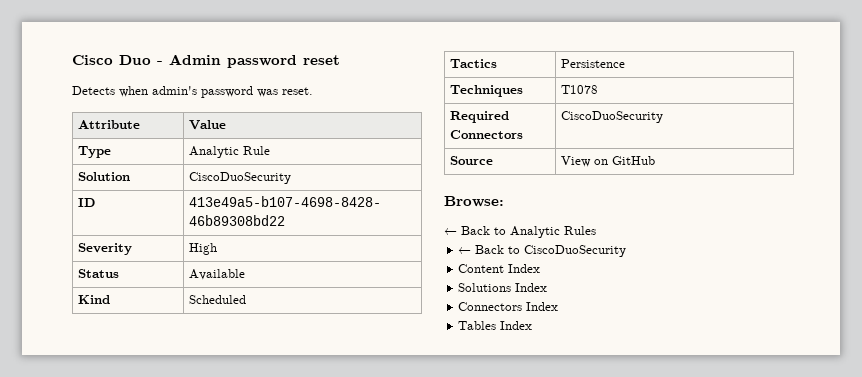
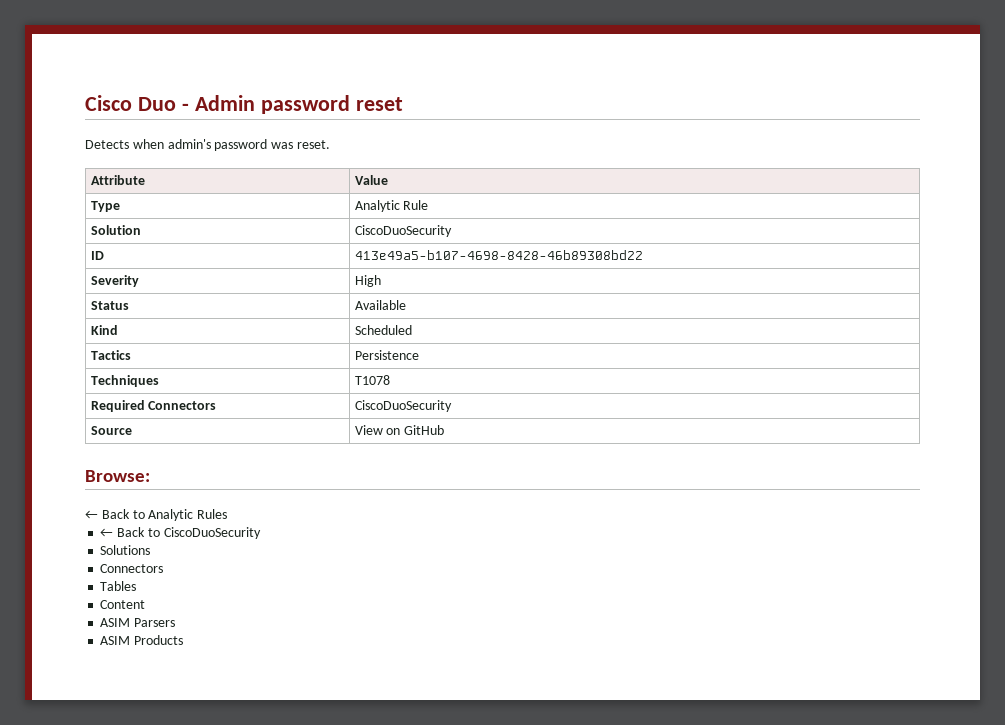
- Content Index
- Solutions Index
- Connectors Index
+ Solutions
+ Connectors
- Tables Index
+ Tables
+ Content
+ ASIM Parsers
+ ASIM Products

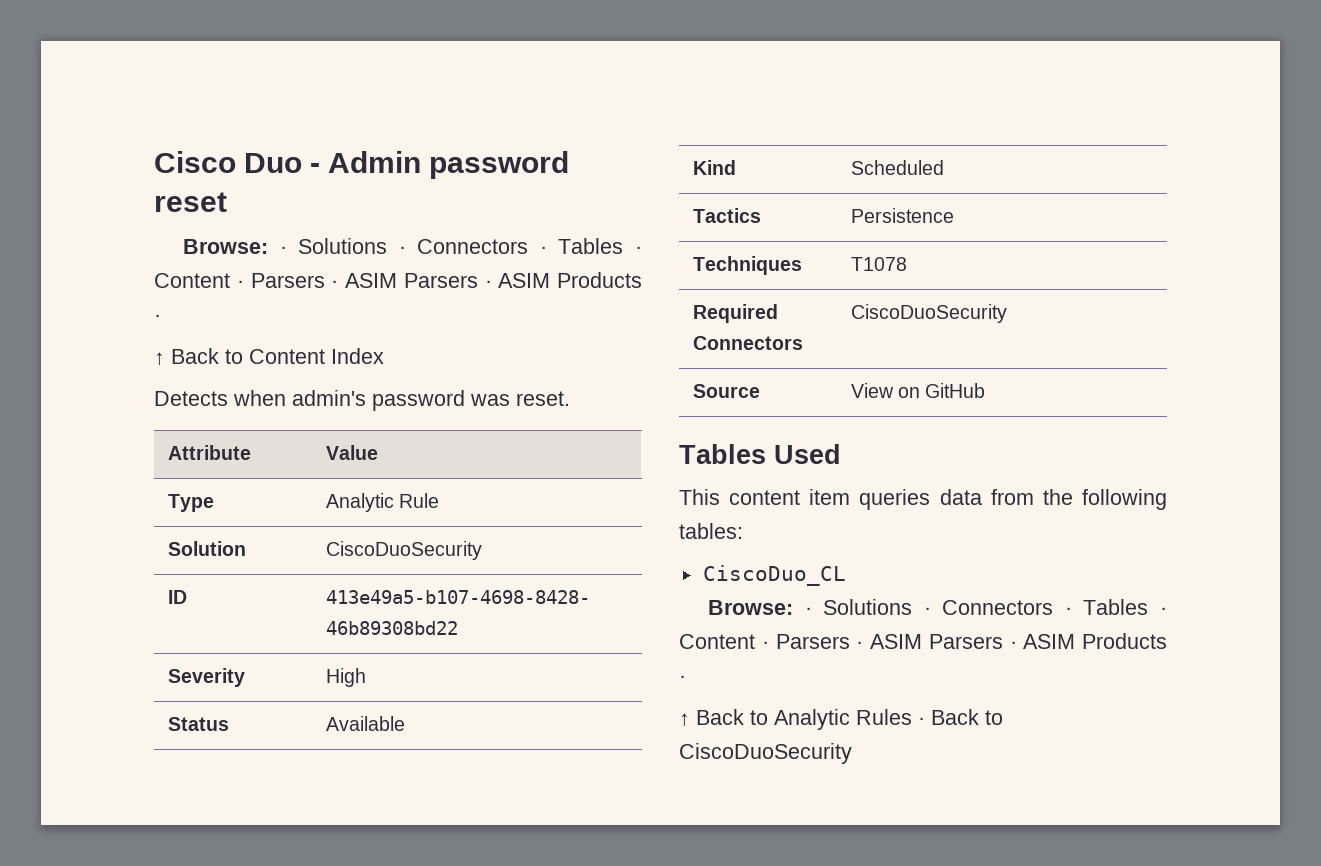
  Cisco Duo - Admin password reset
+ Browse: · Solutions · Connectors · Tables · Content · Parsers · ASIM Parsers · ASIM Products ·
+ ↑ Back to Content Index
- Browse:
- ← Back to Analytic Rules
- ← Back to CiscoDuoSecurity
+ Tables Used
+ This content item queries data from the following tables:
+ CiscoDuo_CL
+ Browse: · Solutions · Connectors · Tables · Content · Parsers · ASIM Parsers · ASIM Products ·
+ ↑ Back to Analytic Rules · Back to CiscoDuoSecurity
- Solutions
- Connectors
- Tables
- Content
- ASIM Parsers
- ASIM Products

